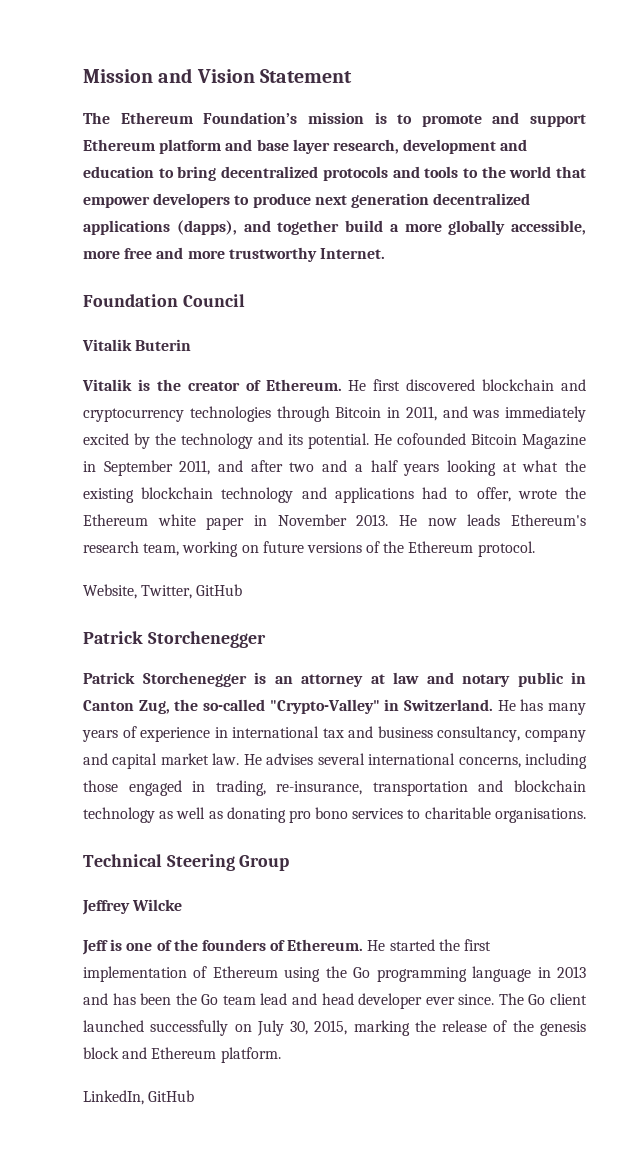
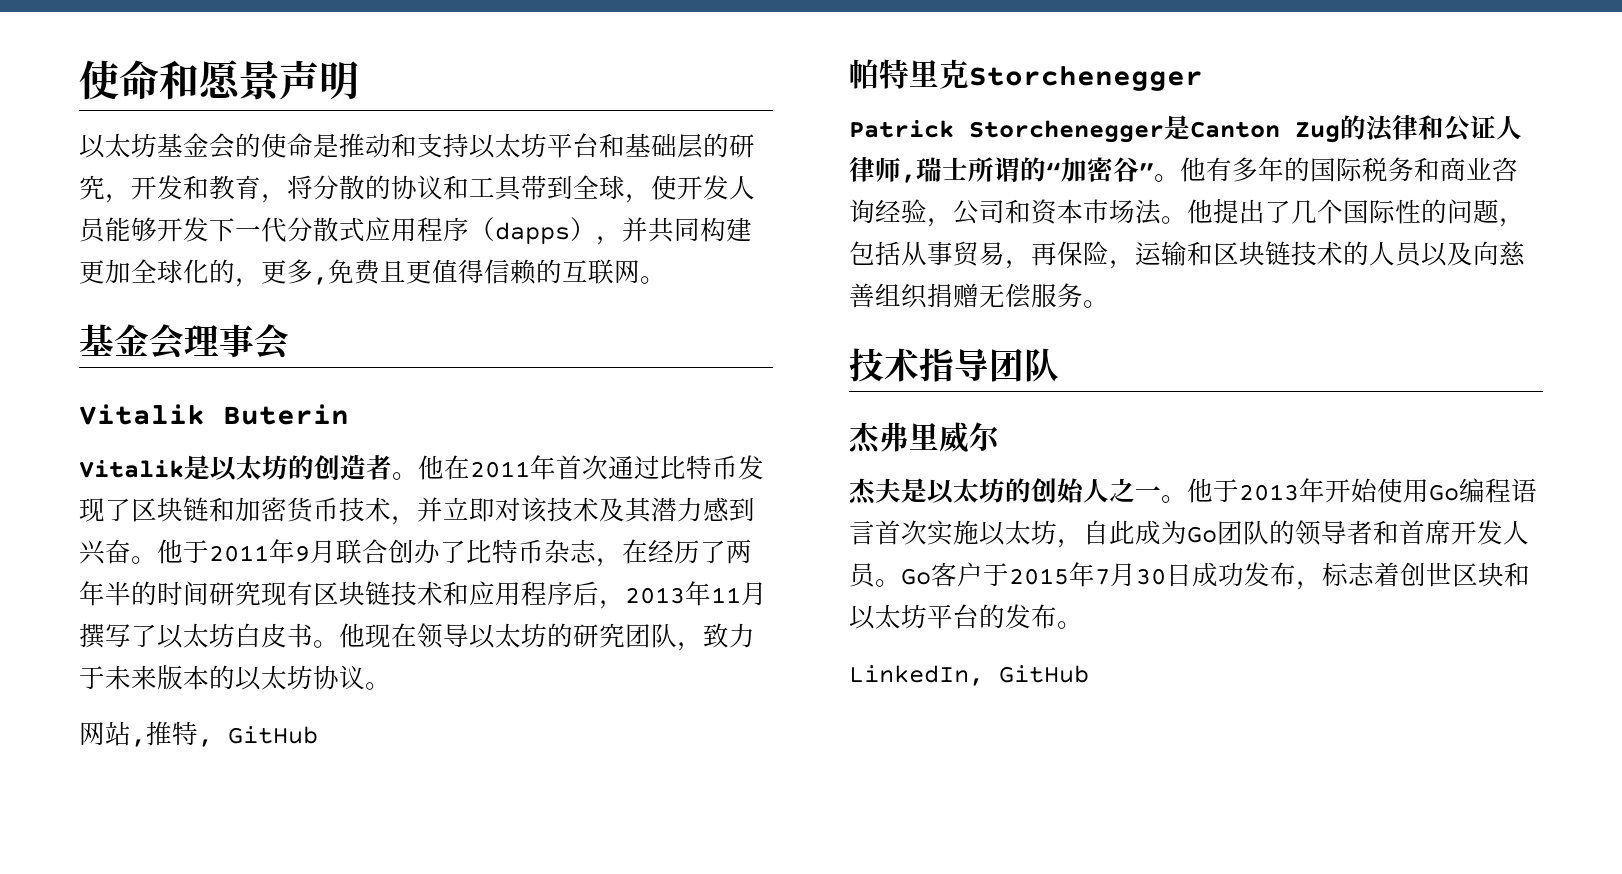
- Mission and Vision Statement
- The Ethereum Foundation’s mission is to promote and support Ethereum platform and base layer research, development and education to bring decentralized protocols and tools to the world that empower developers to produce next generation decentralized applications (dapps), and together build a more globally accessible, more free and more trustworthy Internet.
- Foundation Council
+ 使命和愿景声明
+ 以太坊基金会的使命是推动和支持以太坊平台和基础层的研究，开发和教育，将分散的协议和工具带到全球，使开发人员能够开发下一代分散式应用程序（dapps），并共同构建更加全球化的，更多,免费且更值得信赖的互联网。
+ 基金会理事会
  Vitalik Buterin
- Vitalik is the creator of Ethereum. He first discovered blockchain and cryptocurrency technologies through Bitcoin in 2011, and was immediately excited by the technology and its potential. He cofounded Bitcoin Magazine in September 2011, and after two and a half years looking at what the existing blockchain technology and applications had to offer, wrote the Ethereum white paper in November 2013. He now leads Ethereum's research team, working on future versions of the Ethereum protocol.
- Website, Twitter, GitHub
- Patrick Storchenegger
+ Vitalik是以太坊的创造者。他在2011年首次通过比特币发现了区块链和加密货币技术，并立即对该技术及其潜力感到兴奋。他于2011年9月联合创办了比特币杂志，在经历了两年半的时间研究现有区块链技术和应用程序后，2013年11月撰写了以太坊白皮书。他现在领导以太坊的研究团队，致力于未来版本的以太坊协议。
+ 网站,推特, GitHub
+ 帕特里克Storchenegger
- Patrick Storchenegger is an attorney at law and notary public in Canton Zug, the so-called "Crypto-Valley" in Switzerland. He has many years of experience in international tax and business consultancy, company and capital market law. He advises several international concerns, including those engaged in trading, re-insurance, transportation and blockchain technology as well as donating pro bono services to charitable organisations.
- Technical Steering Group
- Jeffrey Wilcke
- Jeff is one of the founders of Ethereum. He started the first implementation of Ethereum using the Go programming language in 2013 and has been the Go team lead and head developer ever since. The Go client launched successfully on July 30, 2015, marking the release of the genesis block and Ethereum platform.
+ Patrick Storchenegger是Canton Zug的法律和公证人律师,瑞士所谓的“加密谷”。他有多年的国际税务和商业咨询经验，公司和资本市场法。他提出了几个国际性的问题，包括从事贸易，再保险，运输和区块链技术的人员以及向慈善组织捐赠无偿服务。
+ 技术指导团队
+ 杰弗里威尔
+ 杰夫是以太坊的创始人之一。他于2013年开始使用Go编程语言首次实施以太坊，自此成为Go团队的领导者和首席开发人员。Go客户于2015年7月30日成功发布，标志着创世区块和以太坊平台的发布。

